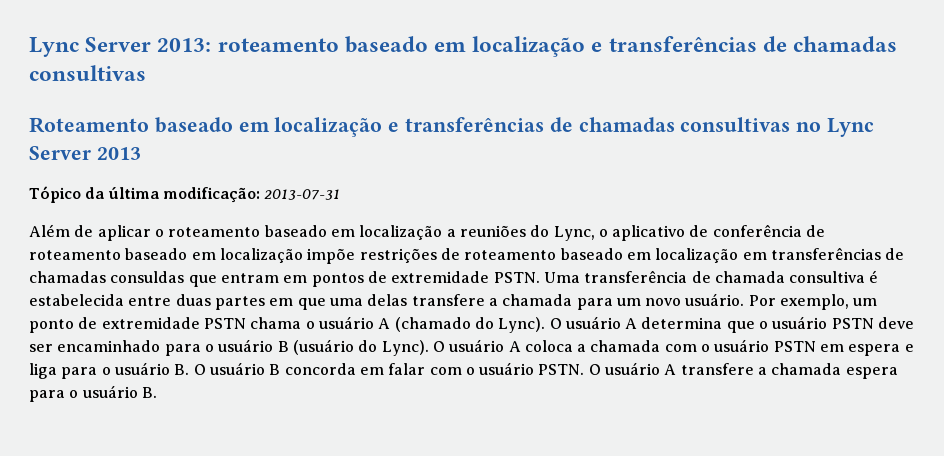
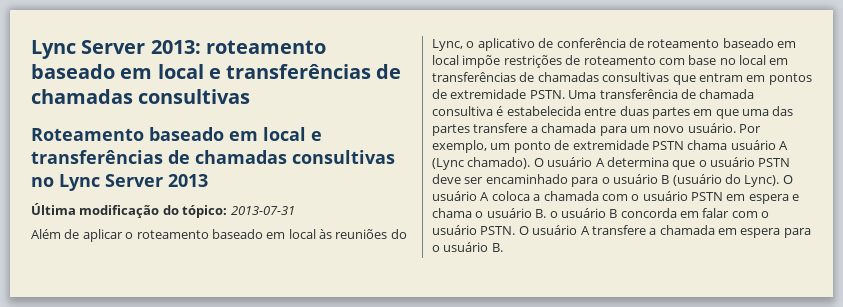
- Lync Server 2013: roteamento baseado em localização e transferências de chamadas consultivas
+ Lync Server 2013: roteamento baseado em local e transferências de chamadas consultivas
- Roteamento baseado em localização e transferências de chamadas consultivas no Lync Server 2013
+ Roteamento baseado em local e transferências de chamadas consultivas no Lync Server 2013
- Tópico da última modificação: 2013-07-31
+ Última modificação do tópico: 2013-07-31
- Além de aplicar o roteamento baseado em localização a reuniões do Lync, o aplicativo de conferência de roteamento baseado em localização impõe restrições de roteamento baseado em localização em transferências de chamadas consuldas que entram em pontos de extremidade PSTN.
+ Além de aplicar o roteamento baseado em local às reuniões do Lync, o aplicativo de conferência de roteamento baseado em local impõe restrições de roteamento com base no local em transferências de chamadas consultivas que entram em pontos de extremidade PSTN.
- Uma transferência de chamada consultiva é estabelecida entre duas partes em que uma delas transfere a chamada para um novo usuário.
+ Uma transferência de chamada consultiva é estabelecida entre duas partes em que uma das partes transfere a chamada para um novo usuário.
- Por exemplo, um ponto de extremidade PSTN chama o usuário A (chamado do Lync).
+ Por exemplo, um ponto de extremidade PSTN chama usuário A (Lync chamado).
- O usuário A coloca a chamada com o usuário PSTN em espera e liga para o usuário B. O usuário B concorda em falar com o usuário PSTN.
+ O usuário A coloca a chamada com o usuário PSTN em espera e chama o usuário B. o usuário B concorda em falar com o usuário PSTN.
- O usuário A transfere a chamada espera para o usuário B.
+ O usuário A transfere a chamada em espera para o usuário B.

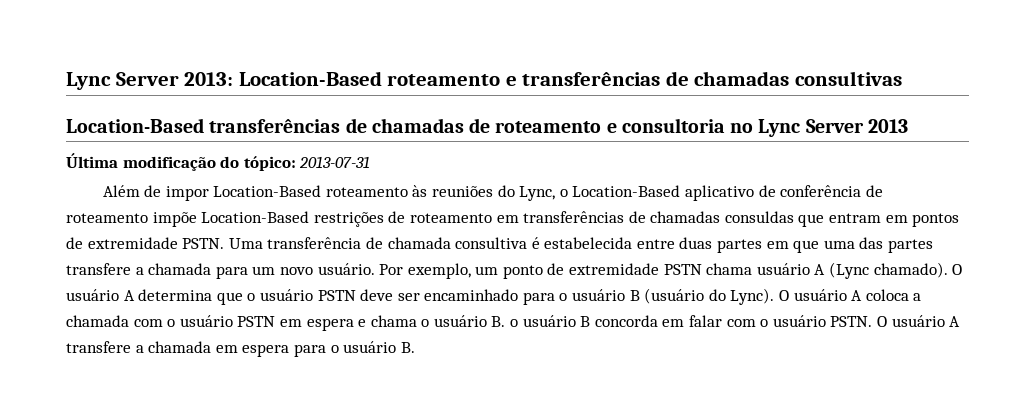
- Lync Server 2013: roteamento baseado em local e transferências de chamadas consultivas
+ Lync Server 2013: Location-Based roteamento e transferências de chamadas consultivas
- Roteamento baseado em local e transferências de chamadas consultivas no Lync Server 2013
+ Location-Based transferências de chamadas de roteamento e consultoria no Lync Server 2013
- Além de aplicar o roteamento baseado em local às reuniões do Lync, o aplicativo de conferência de roteamento baseado em local impõe restrições de roteamento com base no local em transferências de chamadas consultivas que entram em pontos de extremidade PSTN.
+ Além de impor Location-Based roteamento às reuniões do Lync, o Location-Based aplicativo de conferência de roteamento impõe Location-Based restrições de roteamento em transferências de chamadas consuldas que entram em pontos de extremidade PSTN.

